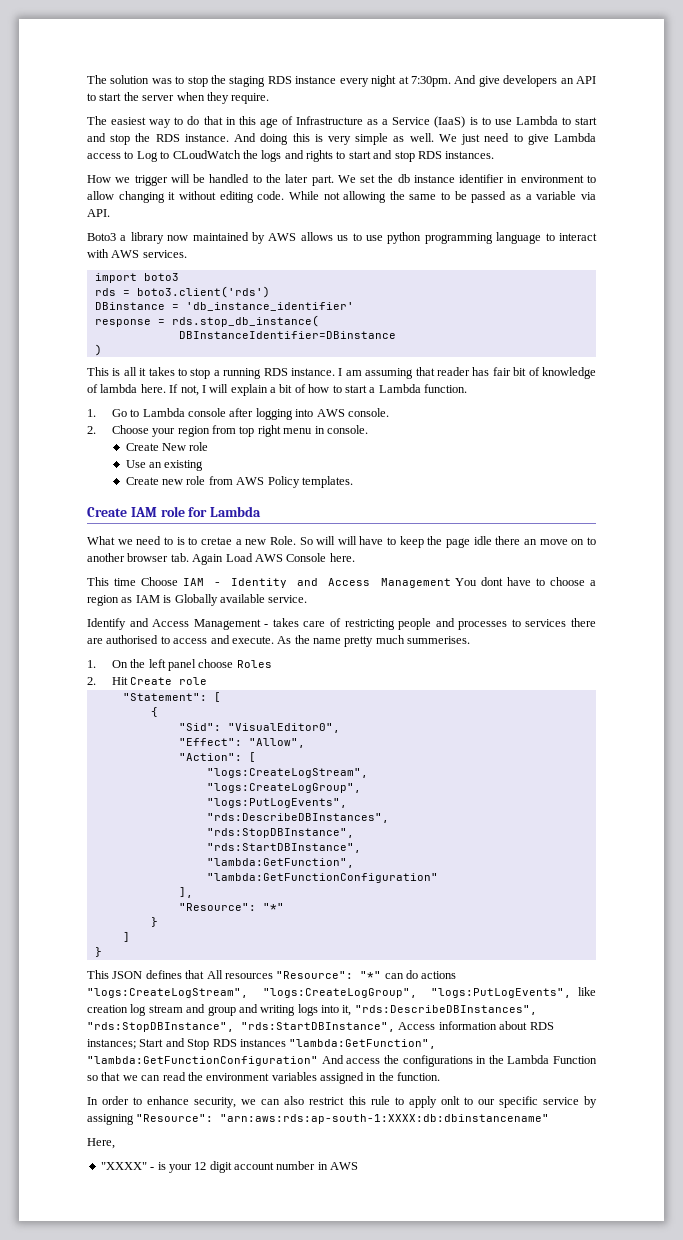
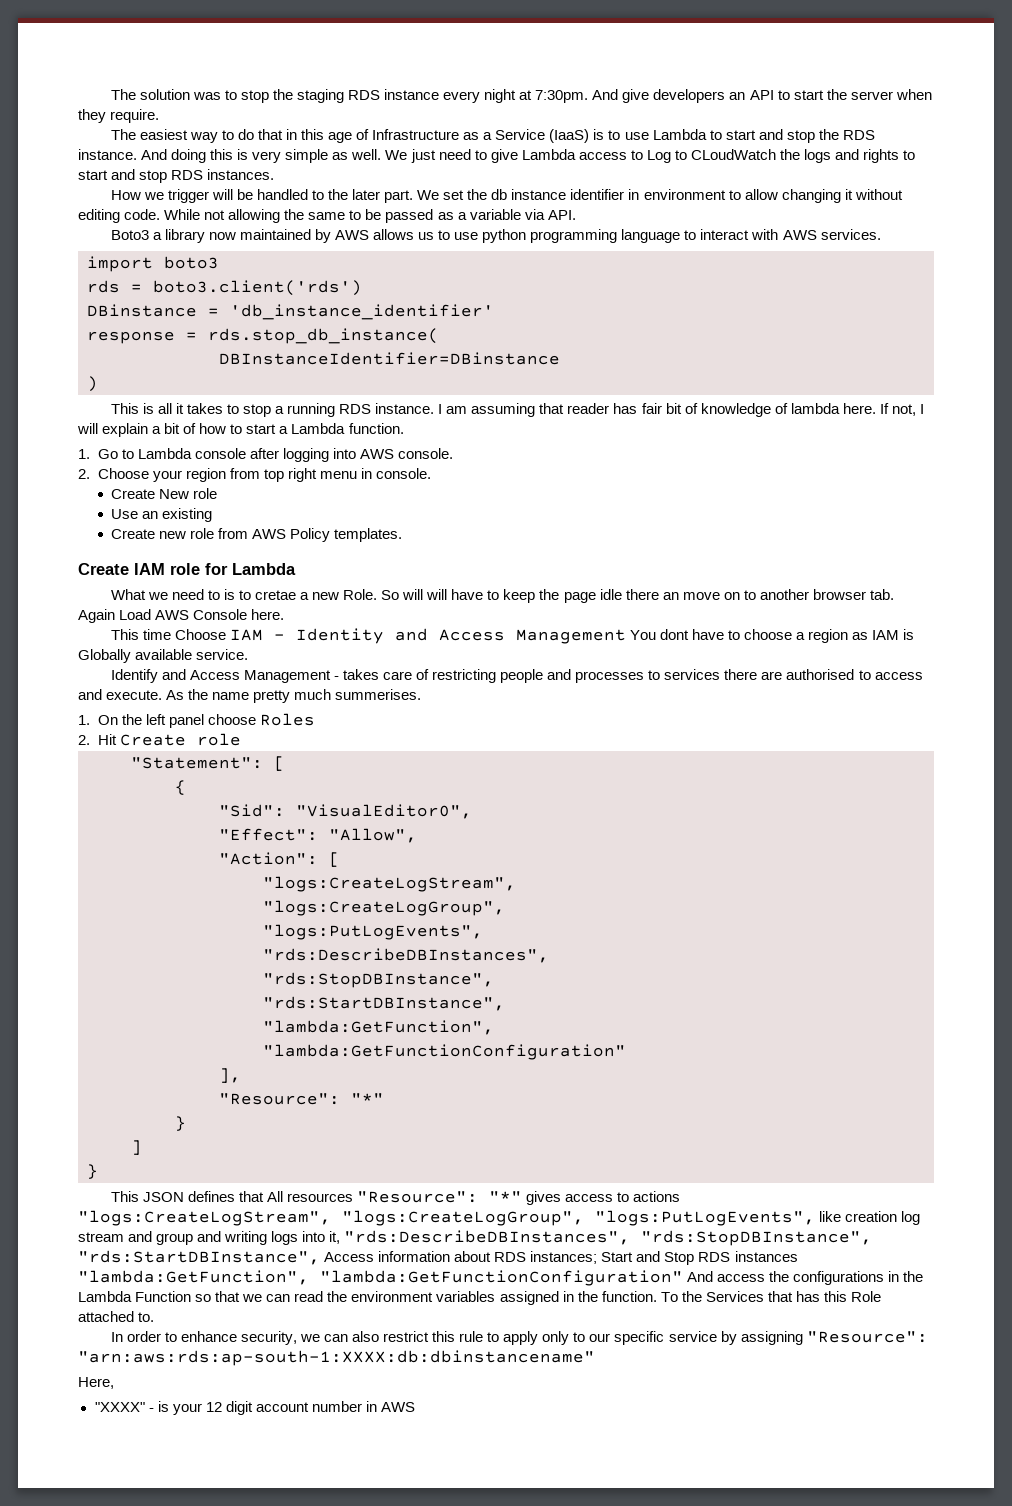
- This JSON defines that All resources "Resource": "*" can do actions "logs:CreateLogStream", "logs:CreateLogGroup", "logs:PutLogEvents", like creation log stream and group and writing logs into it, "rds:DescribeDBInstances", "rds:StopDBInstance", "rds:StartDBInstance", Access information about RDS instances; Start and Stop RDS instances "lambda:GetFunction", "lambda:GetFunctionConfiguration" And access the configurations in the Lambda Function so that we can read the environment variables assigned in the function.
+ This JSON defines that All resources "Resource": "*" gives access to actions "logs:CreateLogStream", "logs:CreateLogGroup", "logs:PutLogEvents", like creation log stream and group and writing logs into it, "rds:DescribeDBInstances", "rds:StopDBInstance", "rds:StartDBInstance", Access information about RDS instances; Start and Stop RDS instances "lambda:GetFunction", "lambda:GetFunctionConfiguration" And access the configurations in the Lambda Function so that we can read the environment variables assigned in the function. To the Services that has this Role attached to.
- In order to enhance security, we can also restrict this rule to apply onlt to our specific service by assigning "Resource": "arn:aws:rds:ap-south-1:XXXX:db:dbinstancename"
+ In order to enhance security, we can also restrict this rule to apply only to our specific service by assigning "Resource": "arn:aws:rds:ap-south-1:XXXX:db:dbinstancename"

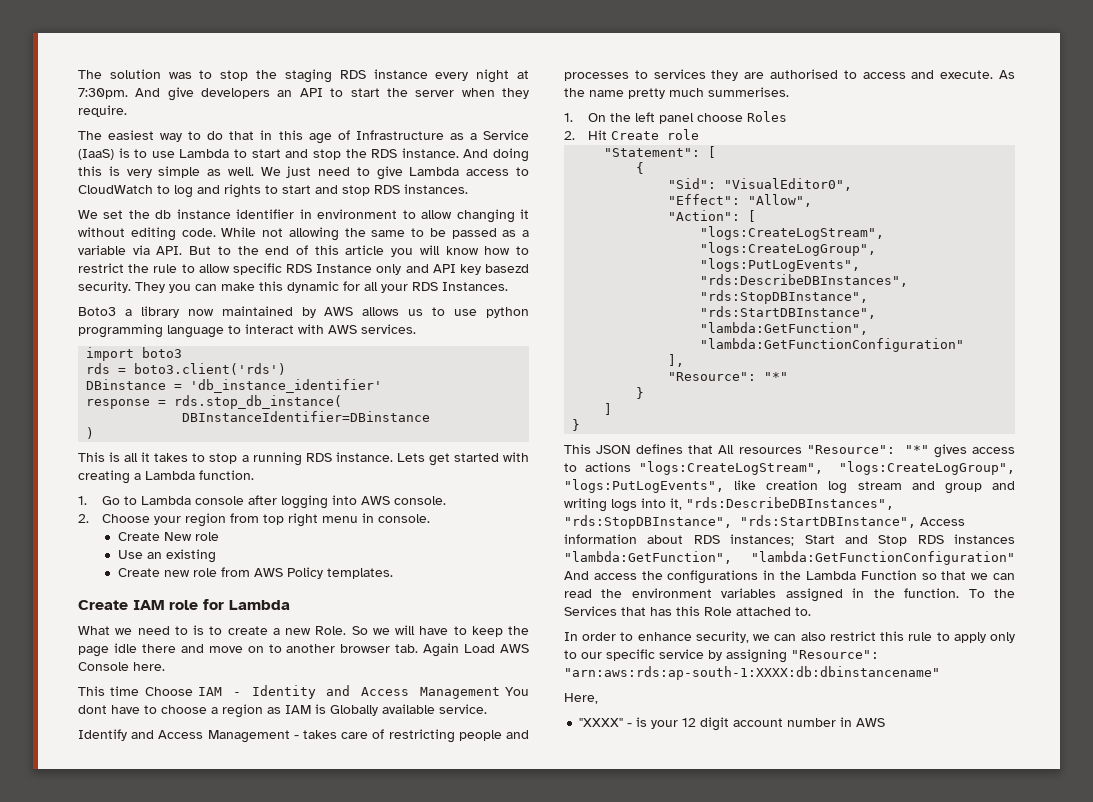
- We just need to give Lambda access to Log to CLoudWatch the logs and rights to start and stop RDS instances.
+ We just need to give Lambda access to CloudWatch to log and rights to start and stop RDS instances.
- How we trigger will be handled to the later part.
- While not allowing the same to be passed as a variable via API.
+ While not allowing the same to be passed as a variable via API. But to the end of this article you will know how to restrict the rule to allow specific RDS Instance only and API key basezd security. They you can make this dynamic for all your RDS Instances.
- I am assuming that reader has fair bit of knowledge of lambda here. If not, I will explain a bit of how to start a Lambda function.
+ Lets get started with creating a Lambda function.
- What we need to is to cretae a new Role.
+ What we need to is to create a new Role.
- So will will have to keep the page idle there an move on to another browser tab. Again Load AWS Console here.
+ So we will have to keep the page idle there and move on to another browser tab. Again Load AWS Console here.
- Identify and Access Management - takes care of restricting people and processes to services there are authorised to access and execute.
+ Identify and Access Management - takes care of restricting people and processes to services they are authorised to access and execute.

